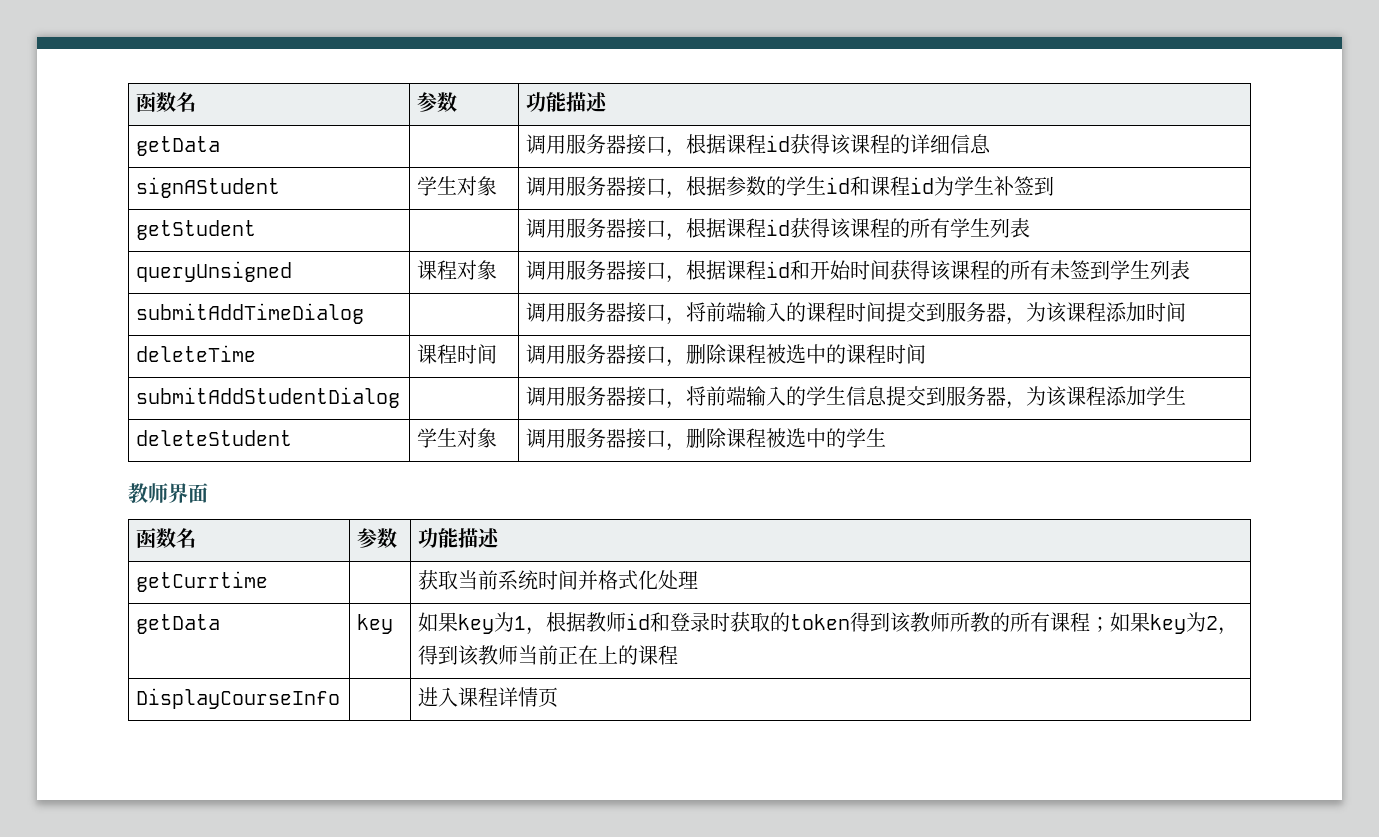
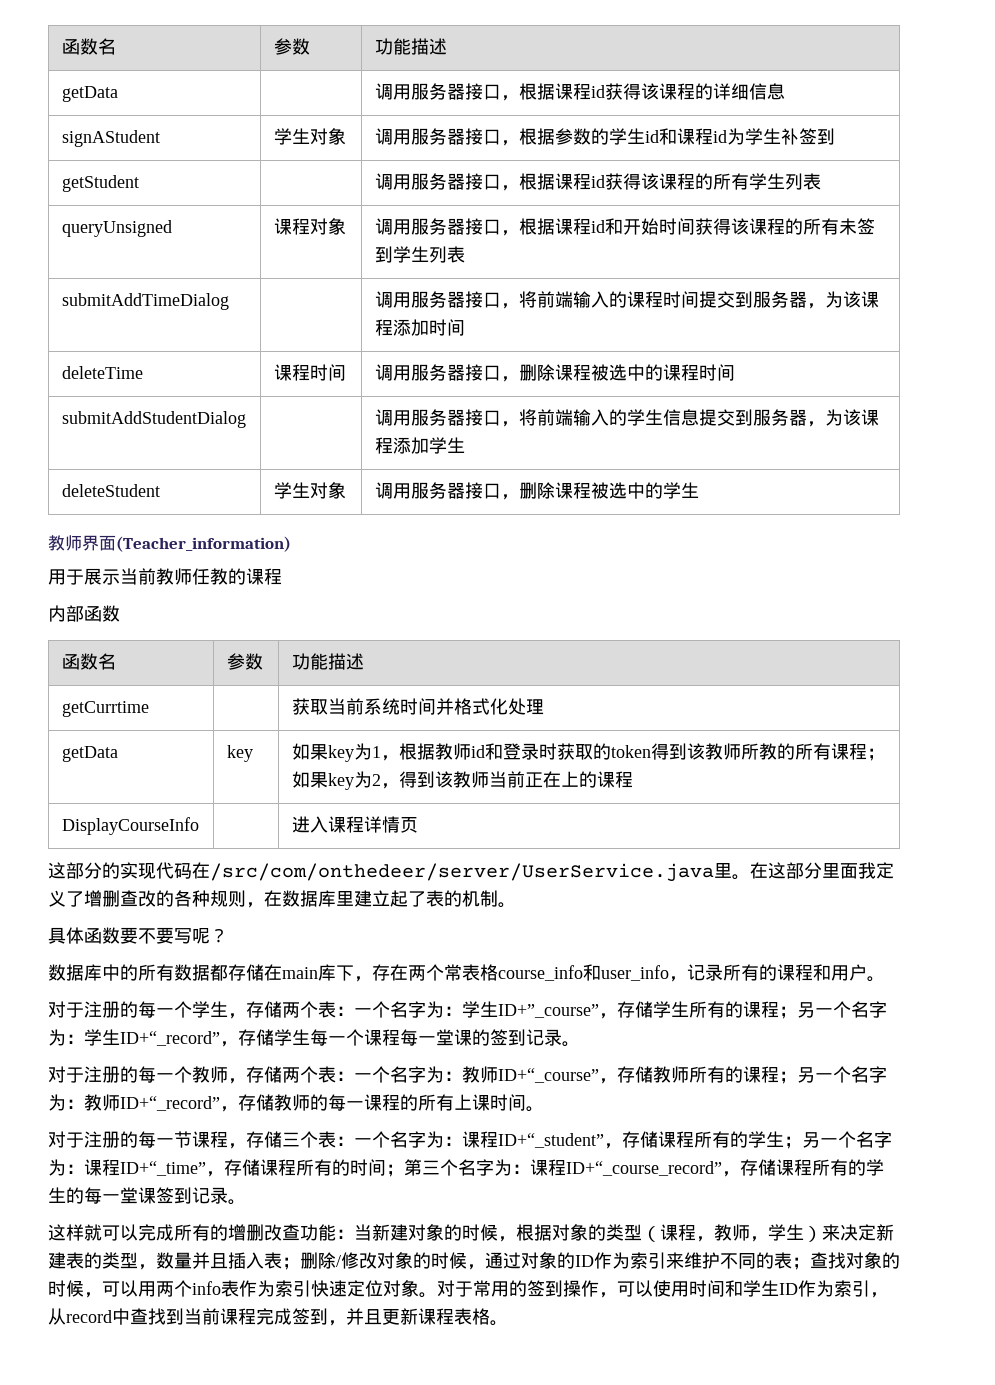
- 教师界面
+ 教师界面(Teacher_information)
+ 用于展示当前教师任教的课程
+ 内部函数
+ 这部分的实现代码在/src/com/onthedeer/server/UserService.java里。在这部分里面我定义了增删查改的各种规则，在数据库里建立起了表的机制。
+ 具体函数要不要写呢？
+ 数据库中的所有数据都存储在main库下，存在两个常表格course_info和user_info，记录所有的课程和用户。
+ 对于注册的每一个学生，存储两个表：一个名字为：学生ID+”_course”，存储学生所有的课程；另一个名字为：学生ID+“_record”，存储学生每一个课程每一堂课的签到记录。
+ 对于注册的每一个教师，存储两个表：一个名字为：教师ID+“_course”，存储教师所有的课程；另一个名字为：教师ID+“_record”，存储教师的每一课程的所有上课时间。
+ 对于注册的每一节课程，存储三个表：一个名字为：课程ID+“_student”，存储课程所有的学生；另一个名字为：课程ID+“_time”，存储课程所有的时间；第三个名字为：课程ID+“_course_record”，存储课程所有的学生的每一堂课签到记录。
+ 这样就可以完成所有的增删改查功能：当新建对象的时候，根据对象的类型（课程，教师，学生）来决定新建表的类型，数量并且插入表；删除/修改对象的时候，通过对象的ID作为索引来维护不同的表；查找对象的时候，可以用两个info表作为索引快速定位对象。对于常用的签到操作，可以使用时间和学生ID作为索引，从record中查找到当前课程完成签到，并且更新课程表格。

